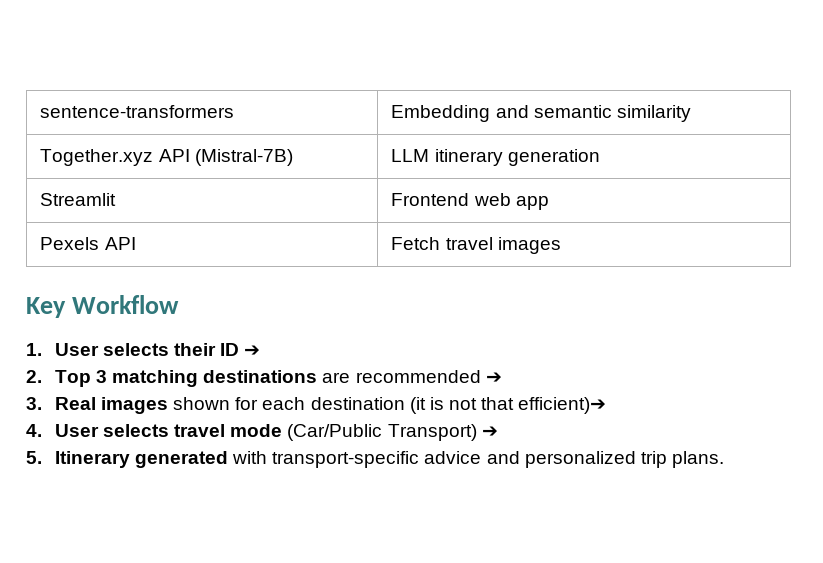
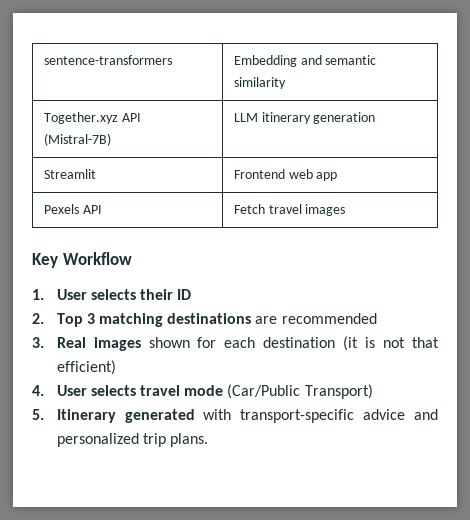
- 1. User selects their ID ➔
+ 1. User selects their ID
- 2. Top 3 matching destinations are recommended ➔
+ 2. Top 3 matching destinations are recommended
- 3. Real images shown for each destination (it is not that efficient)➔
+ 3. Real images shown for each destination (it is not that efficient)
- 4. User selects travel mode (Car/Public Transport) ➔
+ 4. User selects travel mode (Car/Public Transport)

